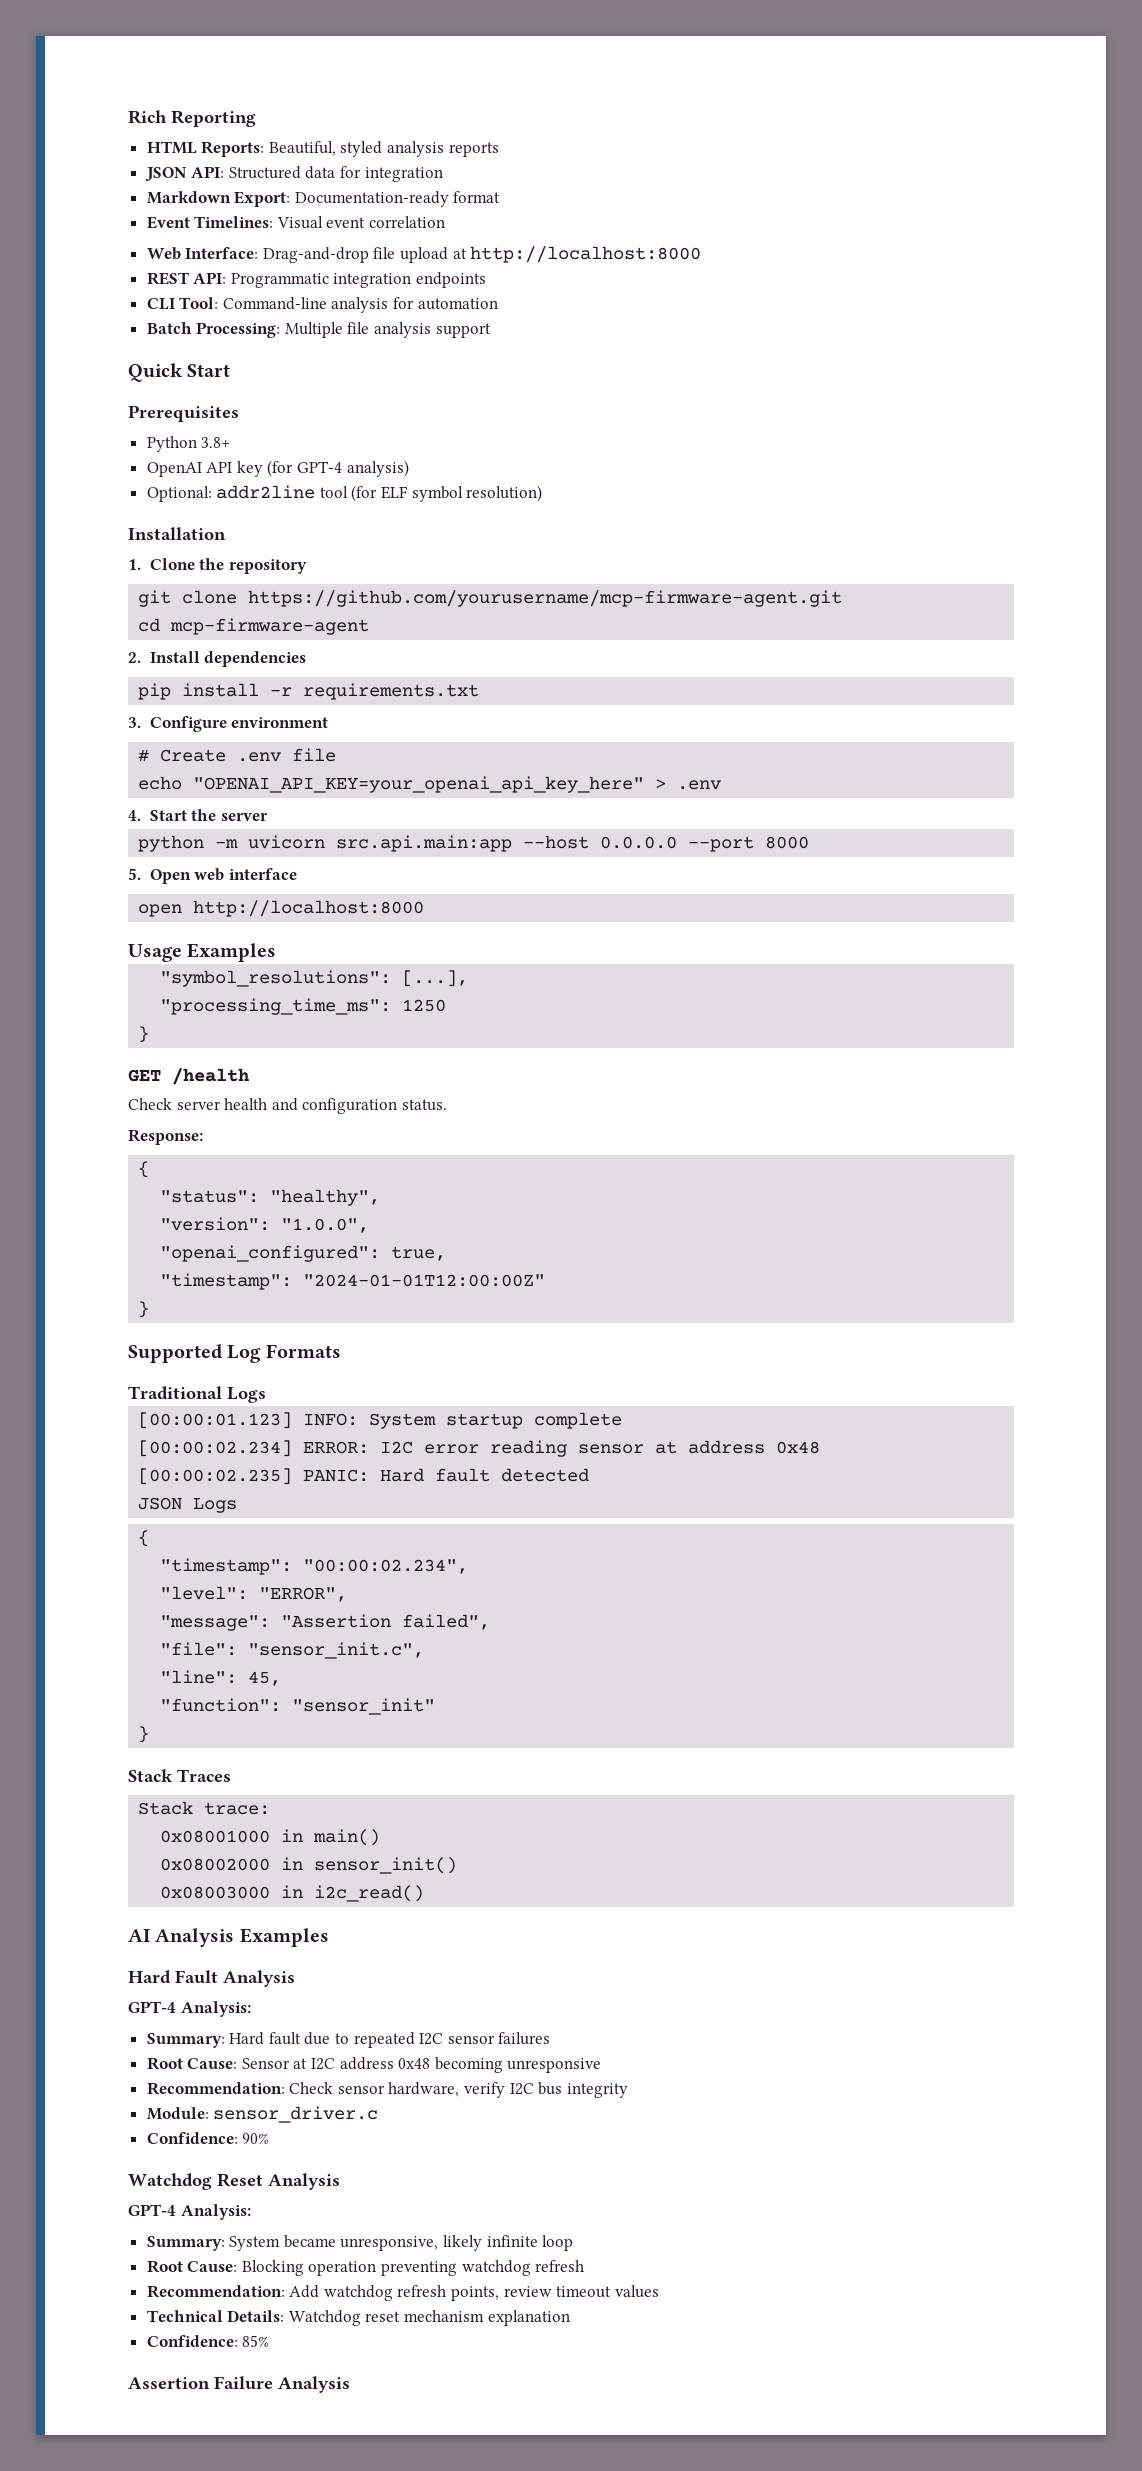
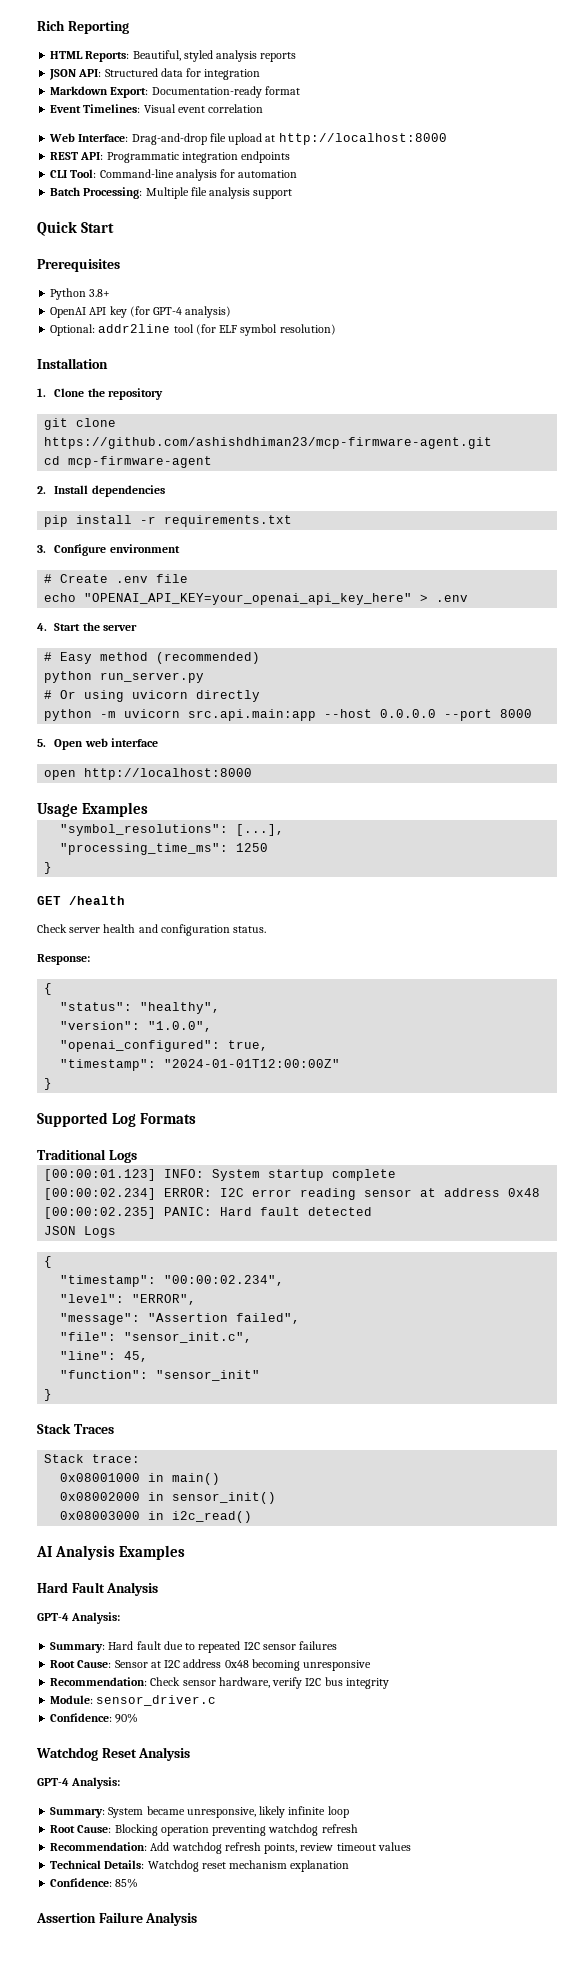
- git clone https://github.com/yourusername/mcp-firmware-agent.git
+ git clone https://github.com/ashishdhiman23/mcp-firmware-agent.git
+ # Easy method (recommended)
+ python run_server.py
+ # Or using uvicorn directly

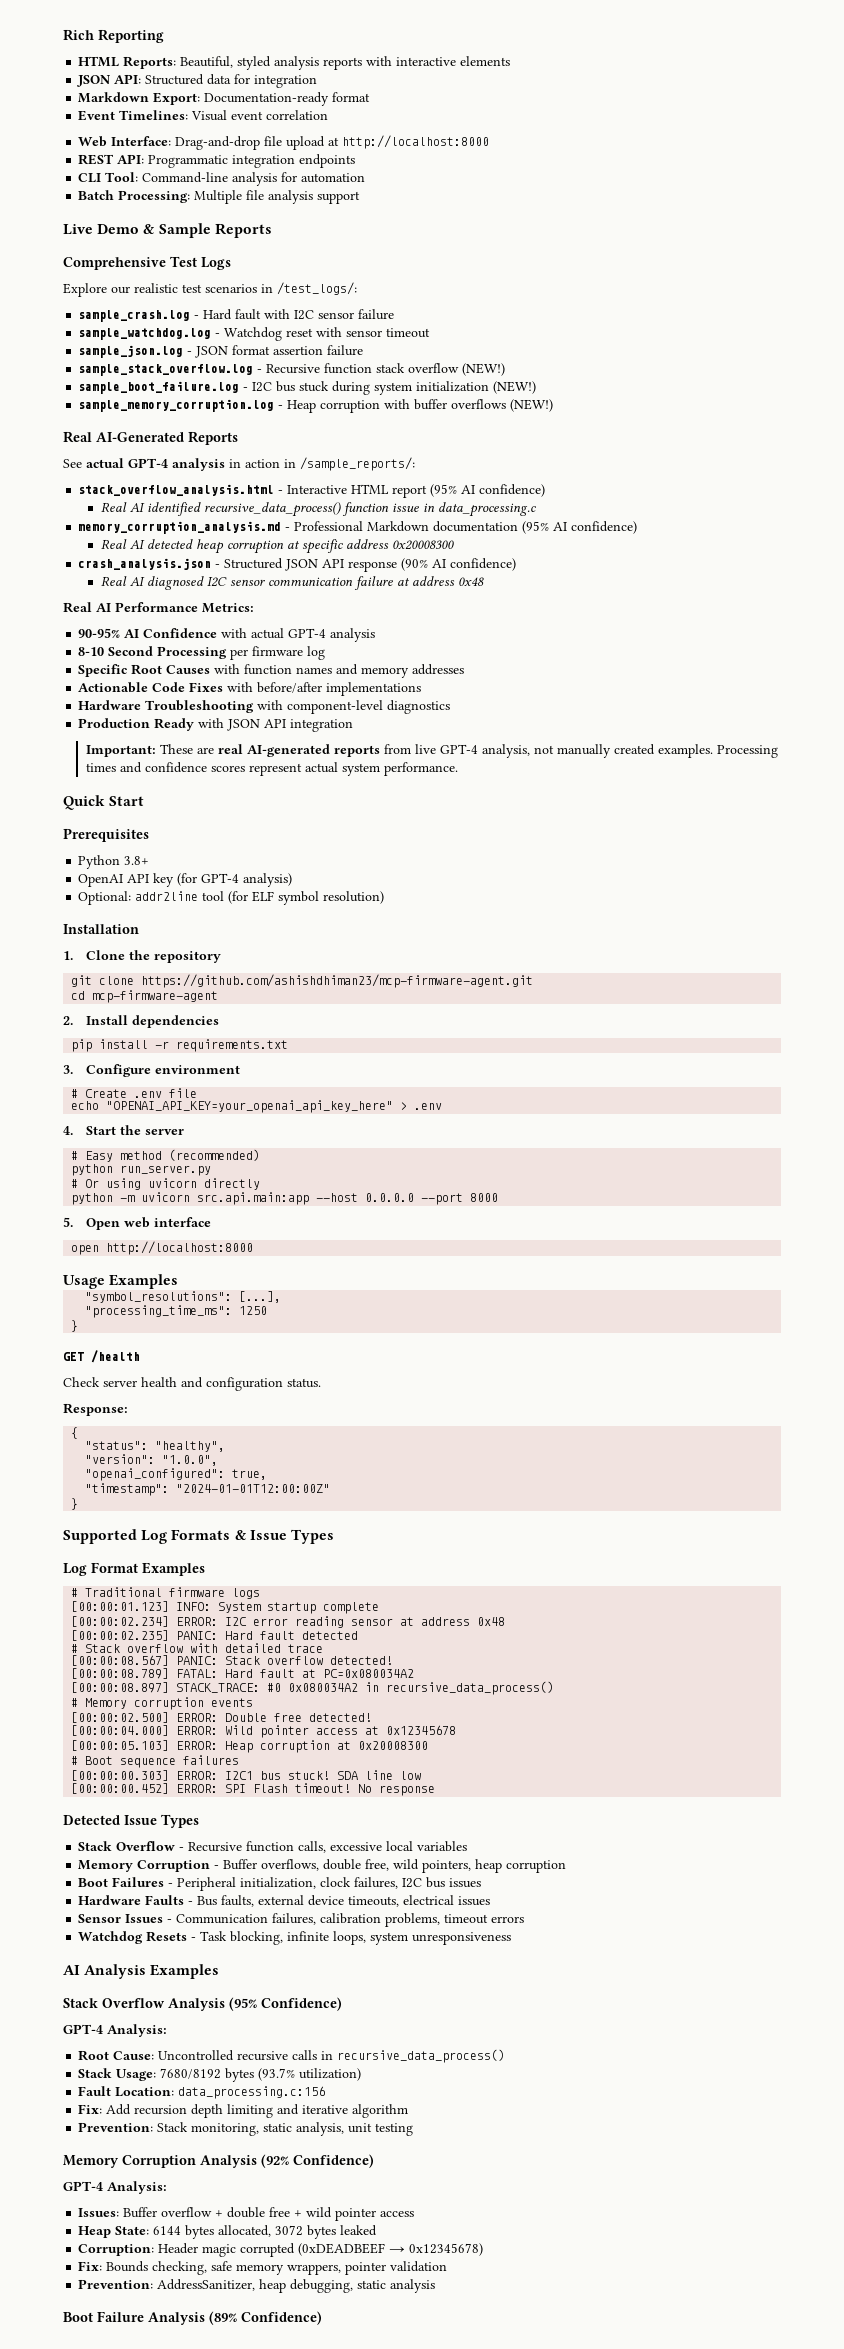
- HTML Reports: Beautiful, styled analysis reports
+ HTML Reports: Beautiful, styled analysis reports with interactive elements
+ Live Demo & Sample Reports
+ Comprehensive Test Logs
+ Explore our realistic test scenarios in /test_logs/:
+ sample_crash.log - Hard fault with I2C sensor failure
+ sample_watchdog.log - Watchdog reset with sensor timeout
+ sample_json.log - JSON format assertion failure
+ sample_stack_overflow.log - Recursive function stack overflow (NEW!)
+ sample_boot_failure.log - I2C bus stuck during system initialization (NEW!)
+ sample_memory_corruption.log - Heap corruption with buffer overflows (NEW!)
+ Real AI-Generated Reports
+ See actual GPT-4 analysis in action in /sample_reports/:
+ stack_overflow_analysis.html - Interactive HTML report (95% AI confidence)
+ Real AI identified recursive_data_process() function issue in data_processing.c
+ memory_corruption_analysis.md - Professional Markdown documentation (95% AI confidence)
+ Real AI detected heap corruption at specific address 0x20008300
+ crash_analysis.json - Structured JSON API response (90% AI confidence)
+ Real AI diagnosed I2C sensor communication failure at address 0x48
+ Real AI Performance Metrics:
+ 90-95% AI Confidence with actual GPT-4 analysis
+ 8-10 Second Processing per firmware log
+ Specific Root Causes with function names and memory addresses
+ Actionable Code Fixes with before/after implementations
+ Hardware Troubleshooting with component-level diagnostics
+ Production Ready with JSON API integration
+ Important: These are real AI-generated reports from live GPT-4 analysis, not manually created examples. Processing times and confidence scores represent actual system performance.
- Supported Log Formats
- Traditional Logs
+ Supported Log Formats & Issue Types
+ Log Format Examples
+ # Traditional firmware logs
- JSON Logs
- {
- "timestamp": "00:00:02.234",
- "level": "ERROR",
- "message": "Assertion failed",
- "file": "sensor_init.c",
- "line": 45,
- "function": "sensor_init"
- }
- Stack Traces
- Stack trace:
- 0x08001000 in main()
- 0x08002000 in sensor_init()
- 0x08003000 in i2c_read()
+ # Stack overflow with detailed trace
+ [00:00:08.567] PANIC: Stack overflow detected!
+ [00:00:08.789] FATAL: Hard fault at PC=0x080034A2
+ [00:00:08.897] STACK_TRACE: #0 0x080034A2 in recursive_data_process()
+ # Memory corruption events
+ [00:00:02.500] ERROR: Double free detected!
+ [00:00:04.000] ERROR: Wild pointer access at 0x12345678
+ [00:00:05.103] ERROR: Heap corruption at 0x20008300
+ # Boot sequence failures
+ [00:00:00.303] ERROR: I2C1 bus stuck! SDA line low
+ [00:00:00.452] ERROR: SPI Flash timeout! No response
+ Detected Issue Types
+ Stack Overflow - Recursive function calls, excessive local variables
+ Memory Corruption - Buffer overflows, double free, wild pointers, heap corruption
+ Boot Failures - Peripheral initialization, clock failures, I2C bus issues
+ Hardware Faults - Bus faults, external device timeouts, electrical issues
+ Sensor Issues - Communication failures, calibration problems, timeout errors
+ Watchdog Resets - Task blocking, infinite loops, system unresponsiveness
- Hard Fault Analysis
+ Stack Overflow Analysis (95% Confidence)
  GPT-4 Analysis:
- Summary: Hard fault due to repeated I2C sensor failures
- Root Cause: Sensor at I2C address 0x48 becoming unresponsive
- Recommendation: Check sensor hardware, verify I2C bus integrity
- Module: sensor_driver.c
- Confidence: 90%
- Watchdog Reset Analysis
+ Root Cause: Uncontrolled recursive calls in recursive_data_process()
+ Stack Usage: 7680/8192 bytes (93.7% utilization)
+ Fault Location: data_processing.c:156
+ Fix: Add recursion depth limiting and iterative algorithm
+ Prevention: Stack monitoring, static analysis, unit testing
+ Memory Corruption Analysis (92% Confidence)
  GPT-4 Analysis:
- Summary: System became unresponsive, likely infinite loop
- Root Cause: Blocking operation preventing watchdog refresh
- Recommendation: Add watchdog refresh points, review timeout values
- Technical Details: Watchdog reset mechanism explanation
- Confidence: 85%
- Assertion Failure Analysis
+ Issues: Buffer overflow + double free + wild pointer access
+ Heap State: 6144 bytes allocated, 3072 bytes leaked
+ Corruption: Header magic corrupted (0xDEADBEEF → 0x12345678)
+ Fix: Bounds checking, safe memory wrappers, pointer validation
+ Prevention: AddressSanitizer, heap debugging, static analysis
+ Boot Failure Analysis (89% Confidence)

